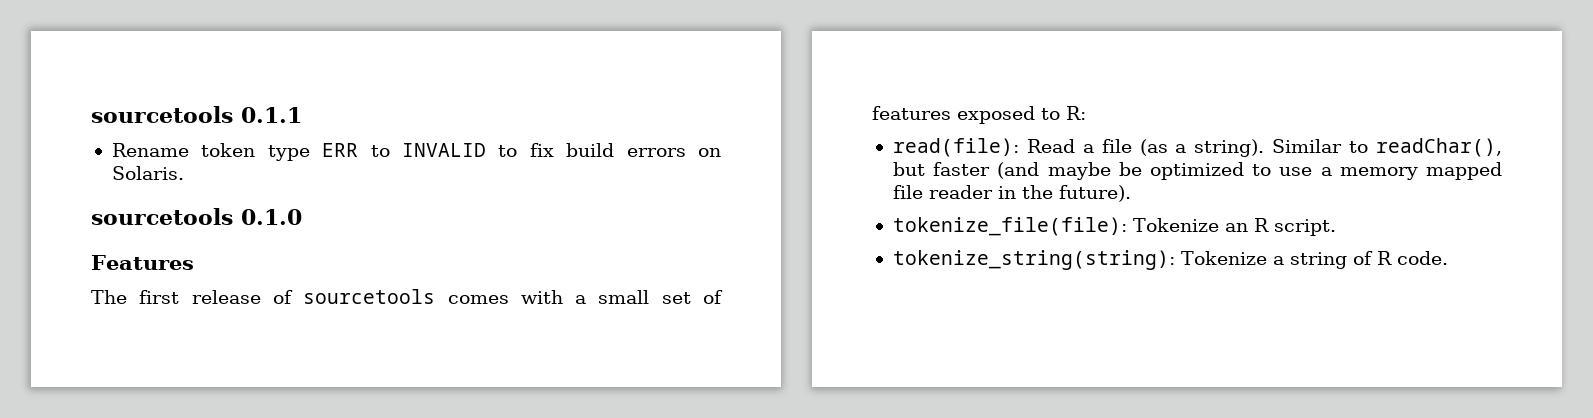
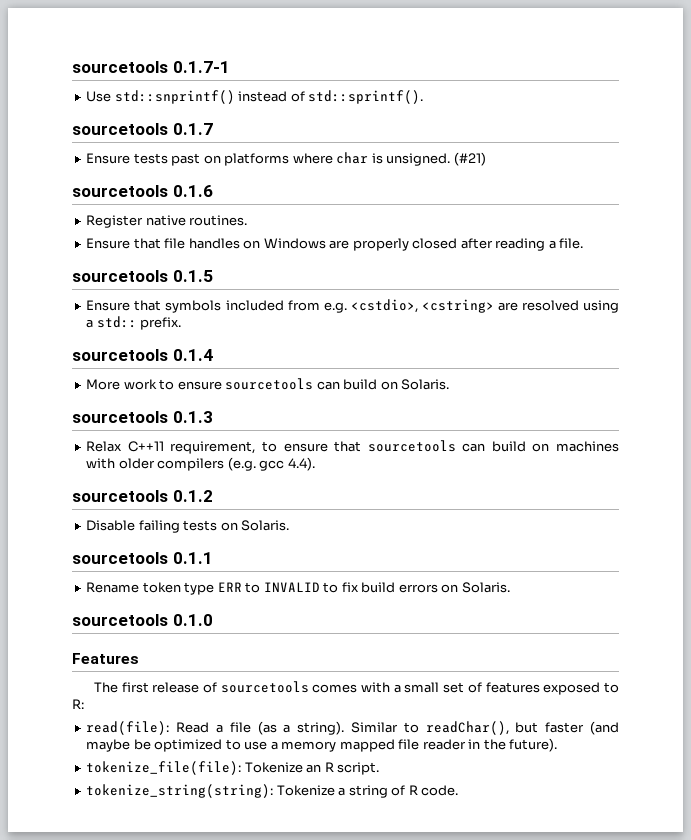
+ sourcetools 0.1.7-1
+ Use std::snprintf() instead of std::sprintf().
+ sourcetools 0.1.7
+ Ensure tests past on platforms where char is unsigned. (#21)
+ sourcetools 0.1.6
+ Register native routines.
+ Ensure that file handles on Windows are properly closed after reading a file.
+ sourcetools 0.1.5
+ Ensure that symbols included from e.g. <cstdio>, <cstring> are resolved using a std:: prefix.
+ sourcetools 0.1.4
+ More work to ensure sourcetools can build on Solaris.
+ sourcetools 0.1.3
+ Relax C++11 requirement, to ensure that sourcetools can build on machines with older compilers (e.g. gcc 4.4).
+ sourcetools 0.1.2
+ Disable failing tests on Solaris.

